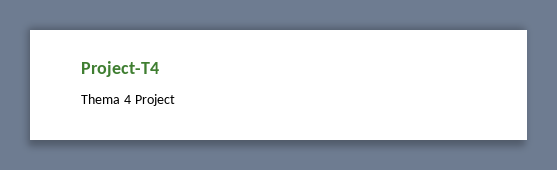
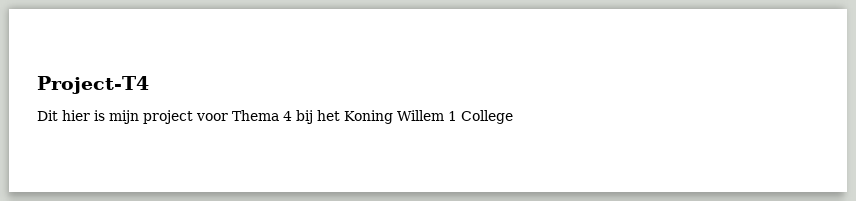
- Thema 4 Project
+ Dit hier is mijn project voor Thema 4 bij het Koning Willem 1 College

